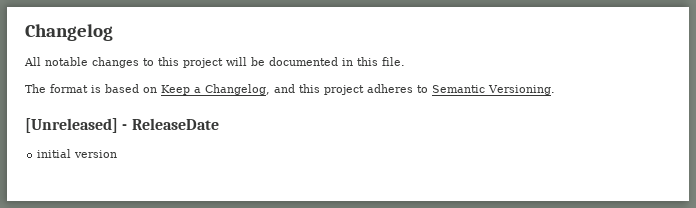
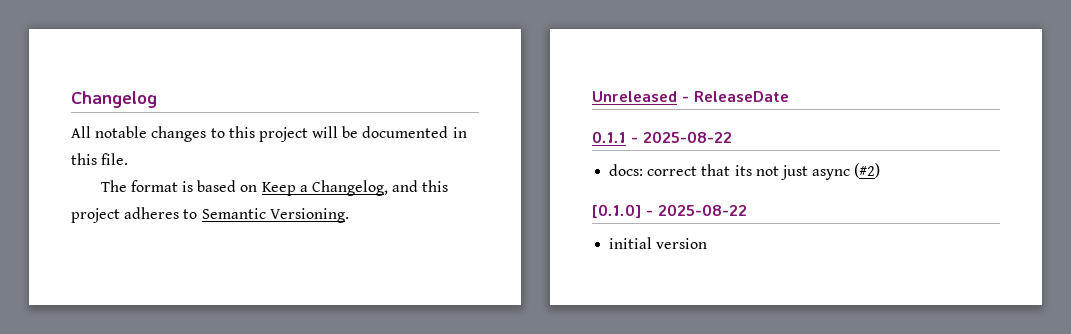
- [Unreleased] - ReleaseDate
+ Unreleased - ReleaseDate
+ 0.1.1 - 2025-08-22
+ docs: correct that its not just async (#2)
+ [0.1.0] - 2025-08-22

